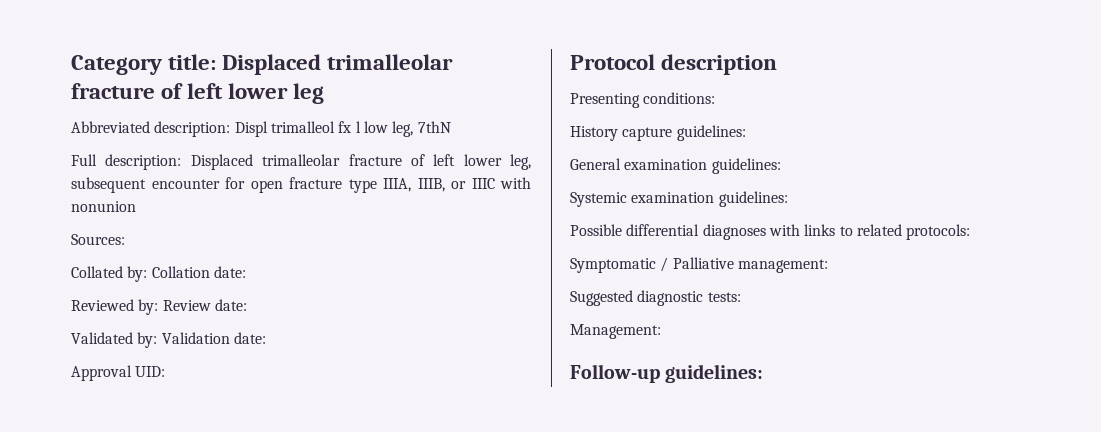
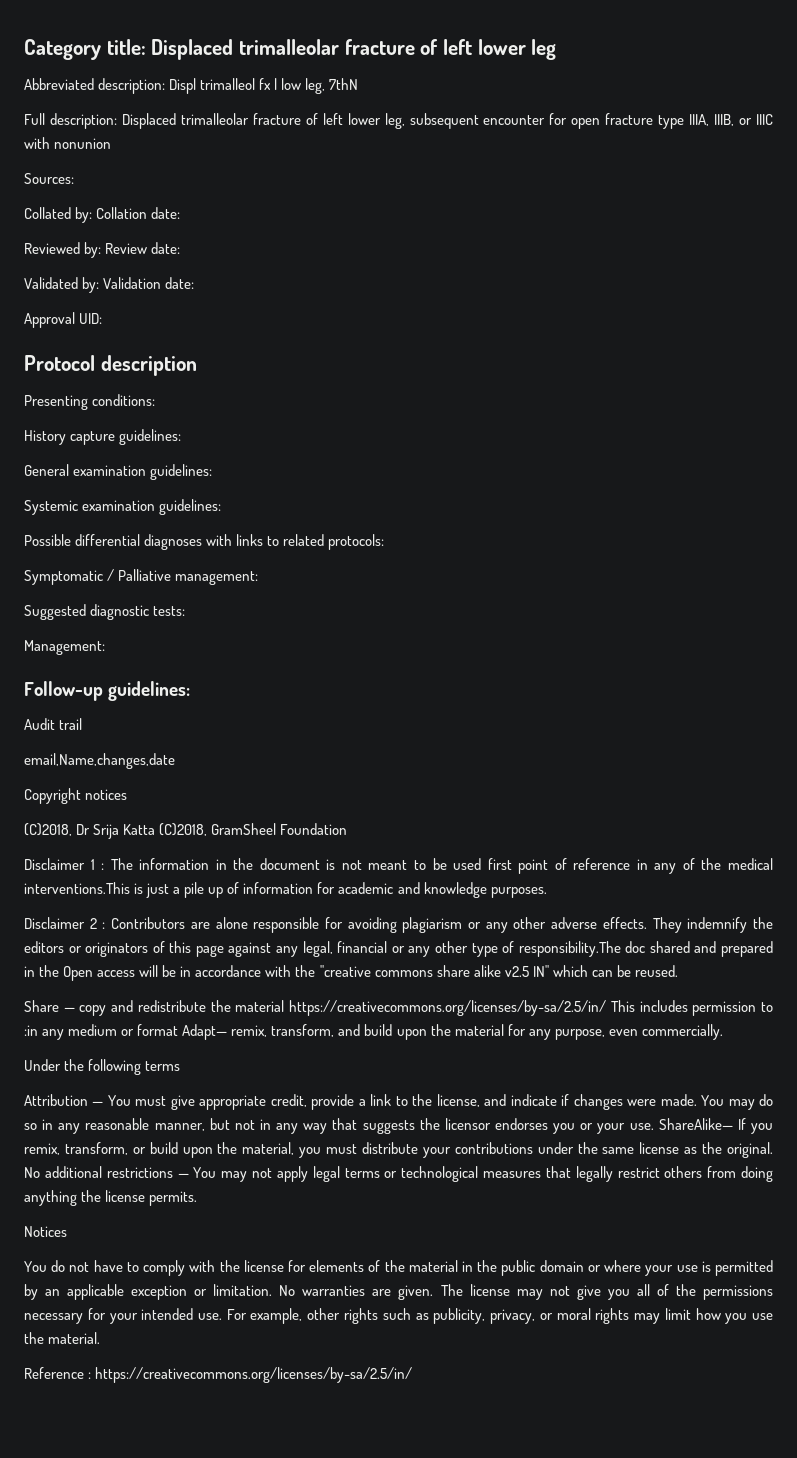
+ Audit trail
+ email,Name,changes,date
+ Copyright notices
+ (C)2018, Dr Srija Katta (C)2018, GramSheel Foundation
+ Disclaimer 1 : The information in the document is not meant to be used first point of reference in any of the medical interventions.This is just a pile up of information for academic and knowledge purposes.
+ Disclaimer 2 : Contributors are alone responsible for avoiding plagiarism or any other adverse effects. They indemnify the editors or originators of this page against any legal, financial or any other type of responsibility.The doc shared and prepared in the Open access will be in accordance with the "creative commons share alike v2.5 IN" which can be reused.
+ Share — copy and redistribute the material https://creativecommons.org/licenses/by-sa/2.5/in/ This includes permission to :in any medium or format Adapt— remix, transform, and build upon the material for any purpose, even commercially.
+ Under the following terms
+ Attribution — You must give appropriate credit, provide a link to the license, and indicate if changes were made. You may do so in any reasonable manner, but not in any way that suggests the licensor endorses you or your use. ShareAlike— If you remix, transform, or build upon the material, you must distribute your contributions under the same license as the original. No additional restrictions — You may not apply legal terms or technological measures that legally restrict others from doing anything the license permits.
+ Notices
+ You do not have to comply with the license for elements of the material in the public domain or where your use is permitted by an applicable exception or limitation. No warranties are given. The license may not give you all of the permissions necessary for your intended use. For example, other rights such as publicity, privacy, or moral rights may limit how you use the material.
+ Reference : https://creativecommons.org/licenses/by-sa/2.5/in/

